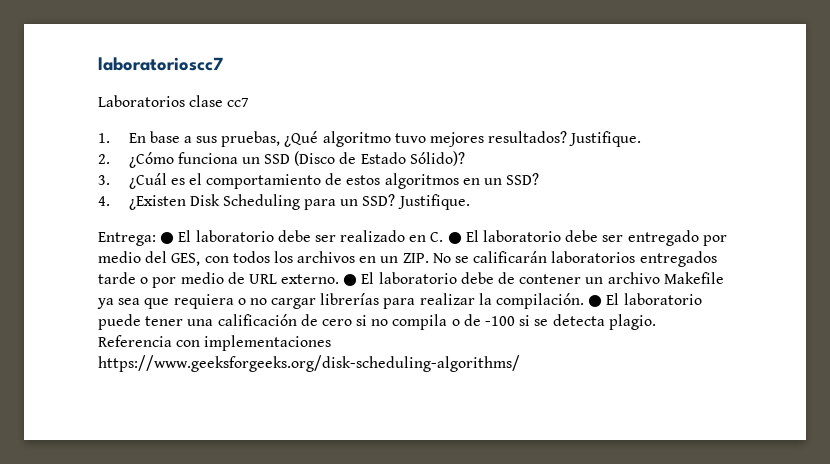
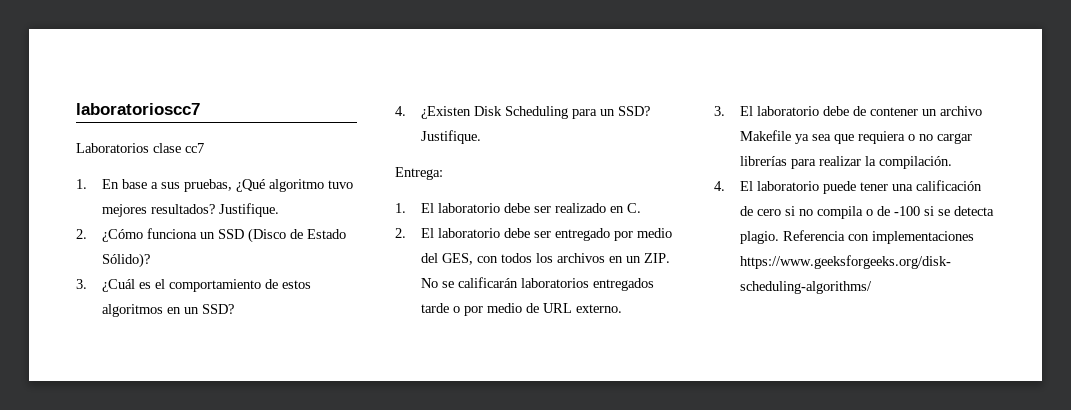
- Entrega: ● El laboratorio debe ser realizado en C. ● El laboratorio debe ser entregado por medio del GES, con todos los archivos en un ZIP. No se calificarán laboratorios entregados tarde o por medio de URL externo. ● El laboratorio debe de contener un archivo Makefile ya sea que requiera o no cargar librerías para realizar la compilación. ● El laboratorio puede tener una calificación de cero si no compila o de -100 si se detecta plagio.
+ Entrega:
+ 1. El laboratorio debe ser realizado en C.
+ 2. El laboratorio debe ser entregado por medio del GES, con todos los archivos en un ZIP. No se calificarán laboratorios entregados tarde o por medio de URL externo.
+ 3. El laboratorio debe de contener un archivo Makefile ya sea que requiera o no cargar librerías para realizar la compilación.
+ 4. El laboratorio puede tener una calificación de cero si no compila o de -100 si se detecta plagio.

